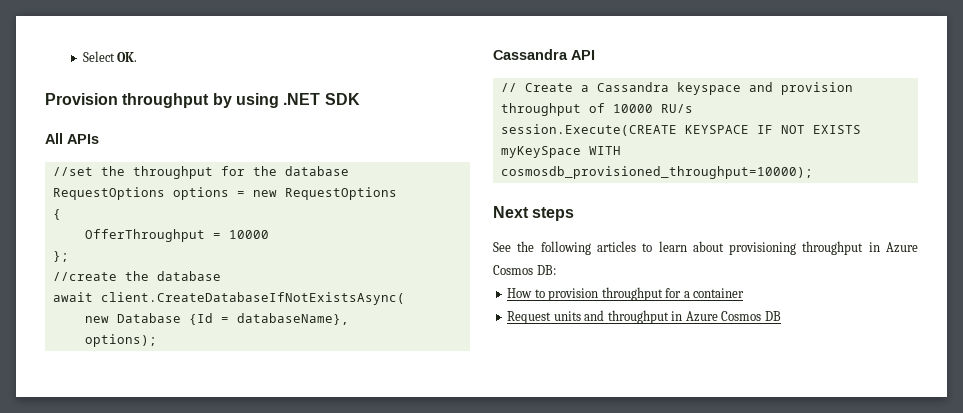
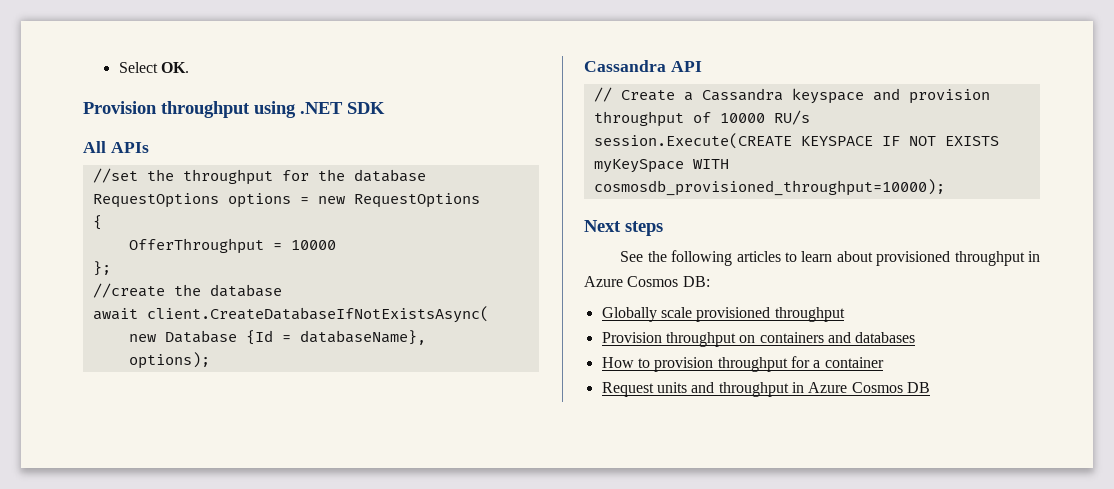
- Provision throughput by using .NET SDK
+ Provision throughput using .NET SDK
- See the following articles to learn about provisioning throughput in Azure Cosmos DB:
+ See the following articles to learn about provisioned throughput in Azure Cosmos DB:
+ Globally scale provisioned throughput
+ Provision throughput on containers and databases

